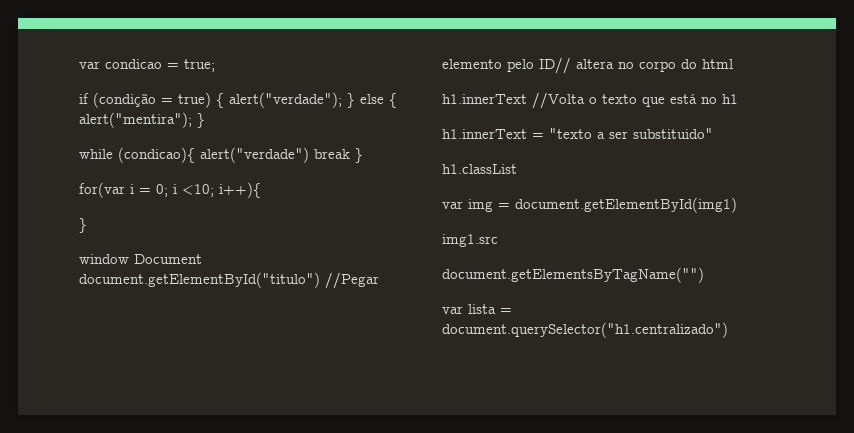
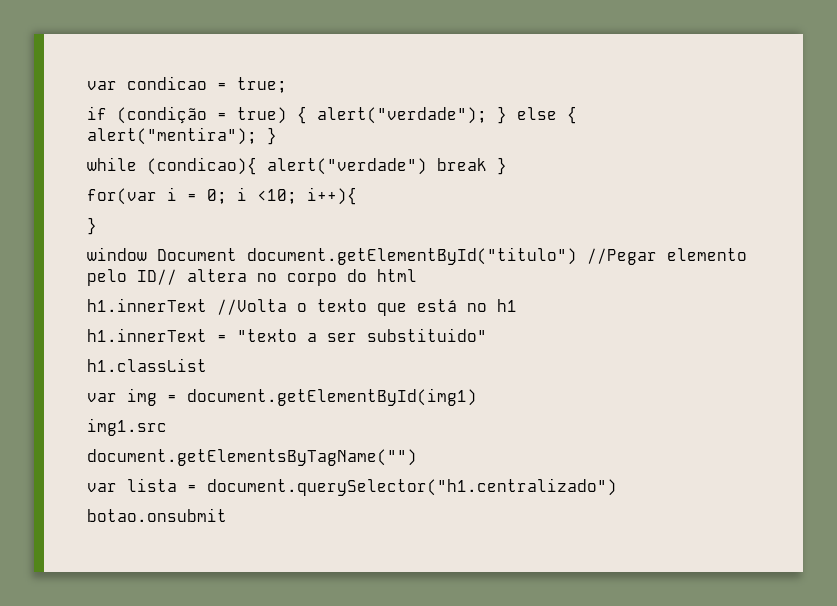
+ botao.onsubmit

